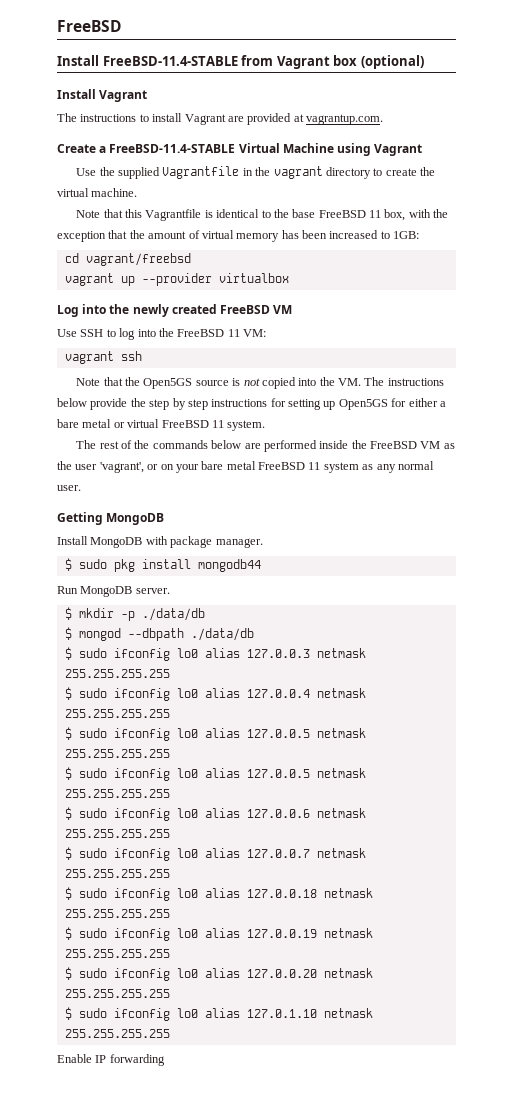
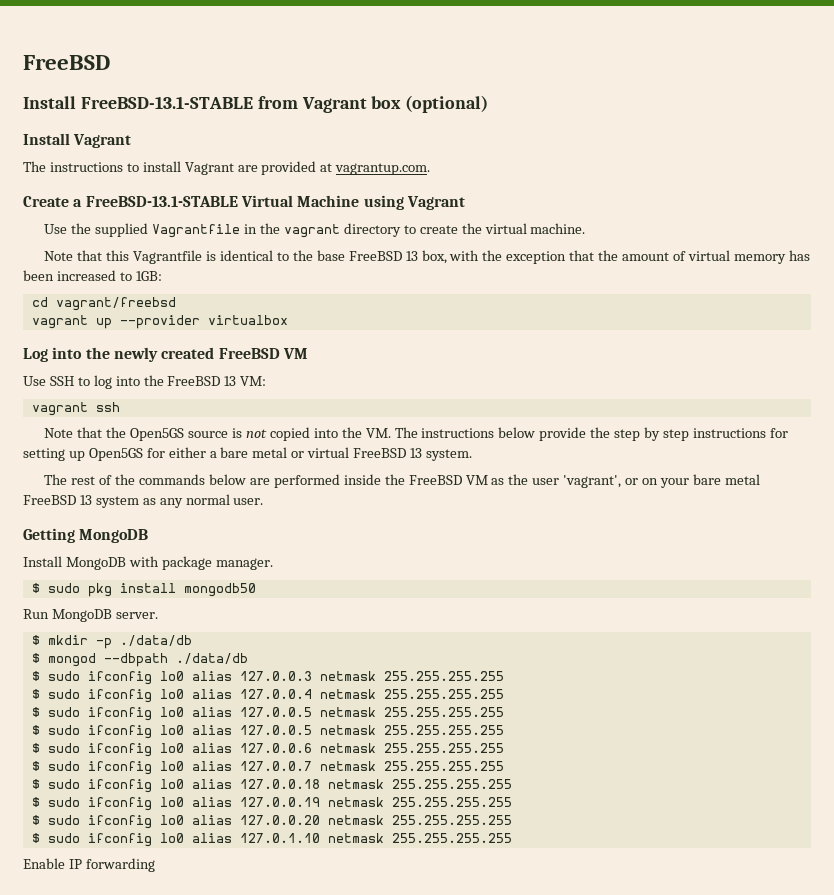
- Install FreeBSD-11.4-STABLE from Vagrant box (optional)
+ Install FreeBSD-13.1-STABLE from Vagrant box (optional)
- Create a FreeBSD-11.4-STABLE Virtual Machine using Vagrant
+ Create a FreeBSD-13.1-STABLE Virtual Machine using Vagrant
- Note that this Vagrantfile is identical to the base FreeBSD 11 box, with the exception that the amount of virtual memory has been increased to 1GB:
+ Note that this Vagrantfile is identical to the base FreeBSD 13 box, with the exception that the amount of virtual memory has been increased to 1GB:
- Use SSH to log into the FreeBSD 11 VM:
+ Use SSH to log into the FreeBSD 13 VM:
- Note that the Open5GS source is not copied into the VM. The instructions below provide the step by step instructions for setting up Open5GS for either a bare metal or virtual FreeBSD 11 system.
+ Note that the Open5GS source is not copied into the VM. The instructions below provide the step by step instructions for setting up Open5GS for either a bare metal or virtual FreeBSD 13 system.
- The rest of the commands below are performed inside the FreeBSD VM as the user 'vagrant', or on your bare metal FreeBSD 11 system as any normal user.
+ The rest of the commands below are performed inside the FreeBSD VM as the user 'vagrant', or on your bare metal FreeBSD 13 system as any normal user.
- $ sudo pkg install mongodb44
+ $ sudo pkg install mongodb50

